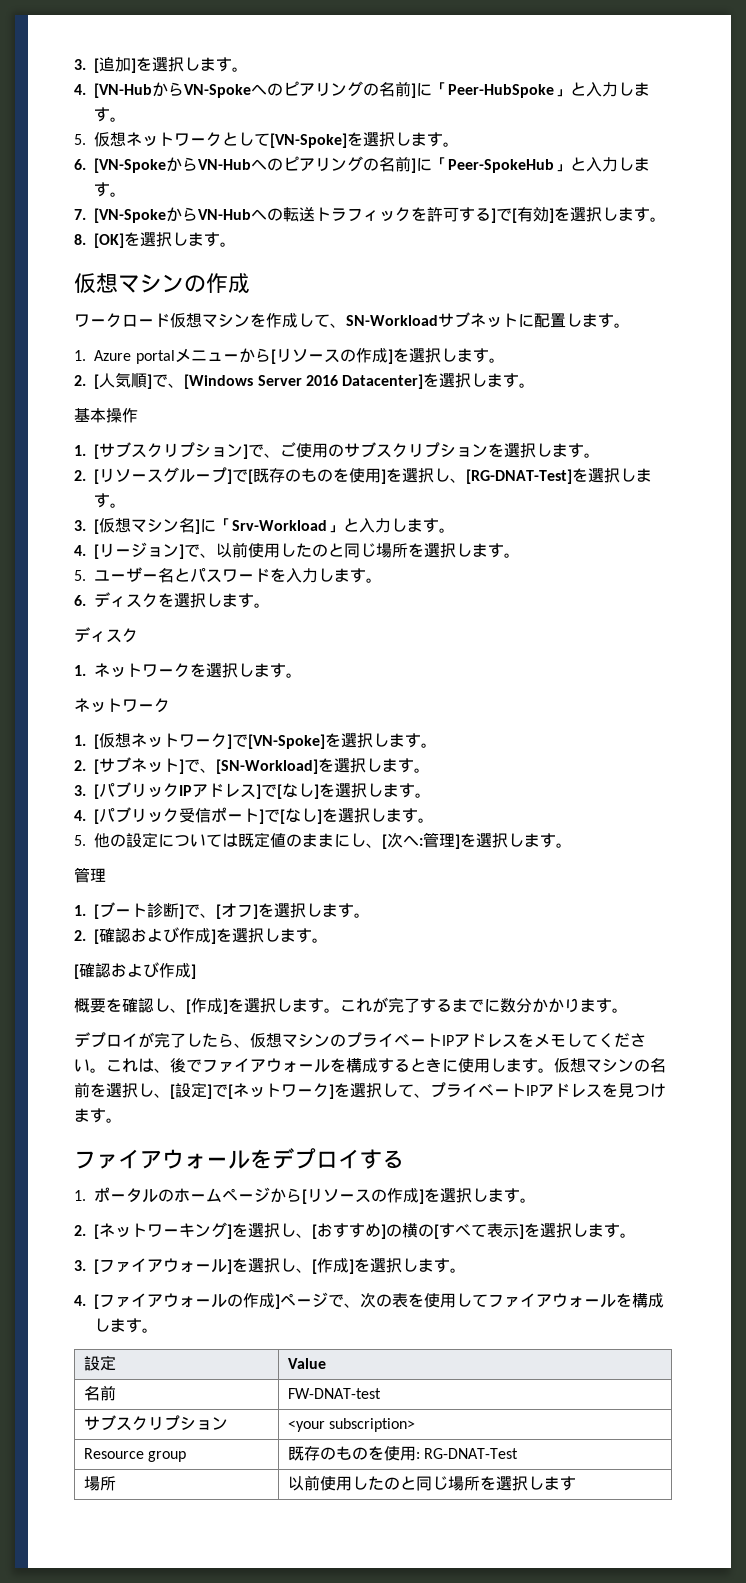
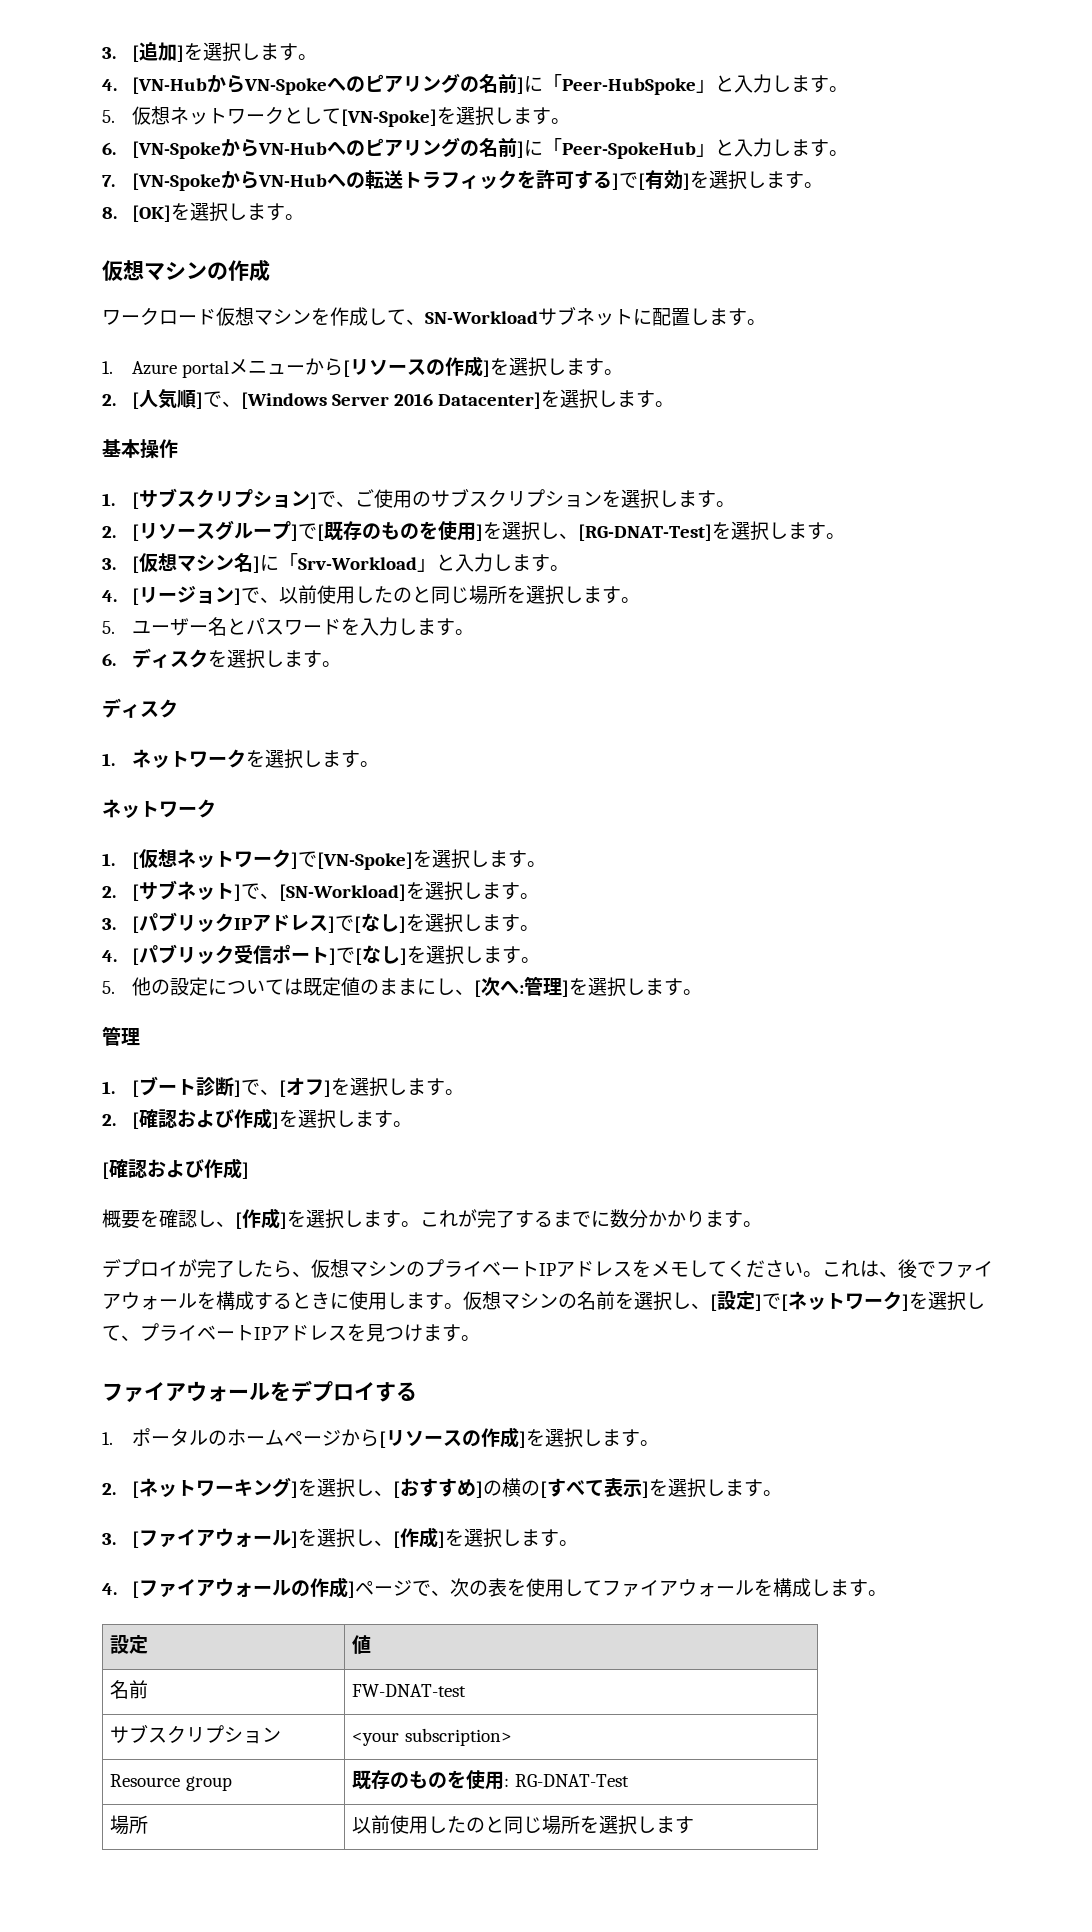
- 設定 | Value
+ 設定 | 値

